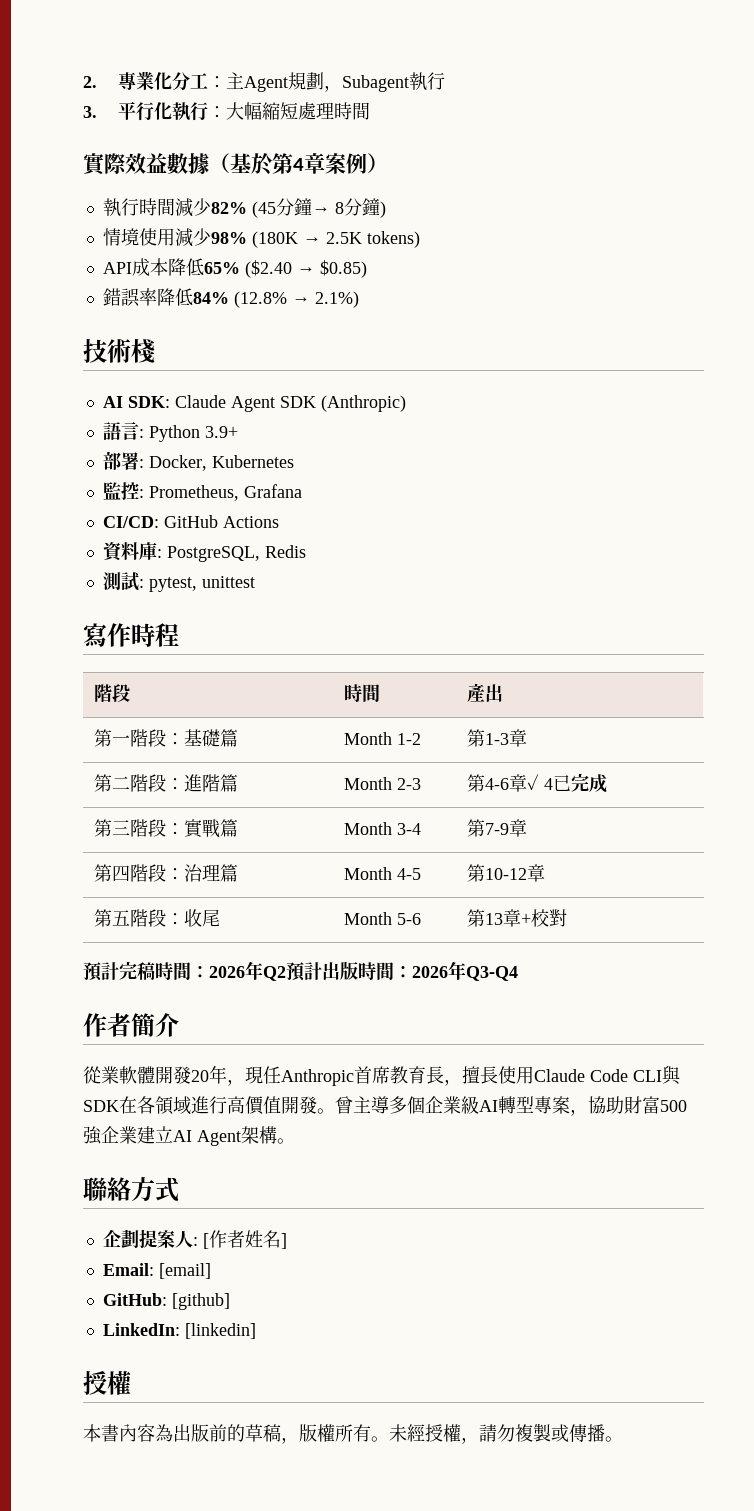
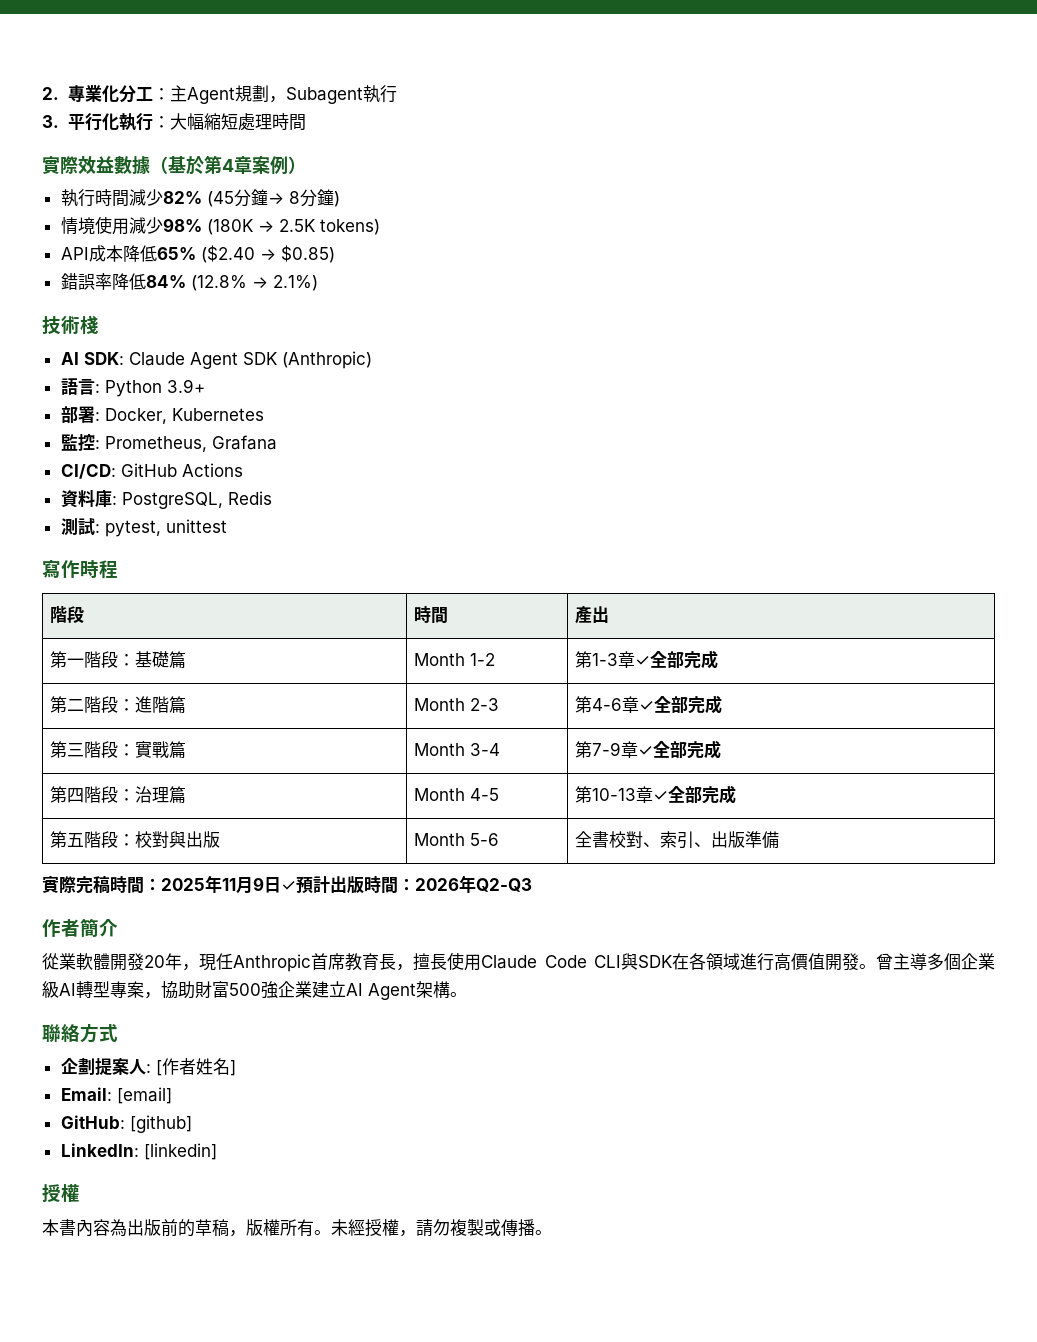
- 第一階段：基礎篇 | Month 1-2 | 第1-3章
+ 第一階段：基礎篇 | Month 1-2 | 第1-3章✓全部完成
- 第二階段：進階篇 | Month 2-3 | 第4-6章✓ 4已完成
+ 第二階段：進階篇 | Month 2-3 | 第4-6章✓全部完成
- 第三階段：實戰篇 | Month 3-4 | 第7-9章
+ 第三階段：實戰篇 | Month 3-4 | 第7-9章✓全部完成
- 第四階段：治理篇 | Month 4-5 | 第10-12章
+ 第四階段：治理篇 | Month 4-5 | 第10-13章✓全部完成
- 第五階段：收尾 | Month 5-6 | 第13章+校對
- 預計完稿時間：2026年Q2預計出版時間：2026年Q3-Q4
+ 第五階段：校對與出版 | Month 5-6 | 全書校對、索引、出版準備
+ 實際完稿時間：2025年11月9日✓預計出版時間：2026年Q2-Q3

